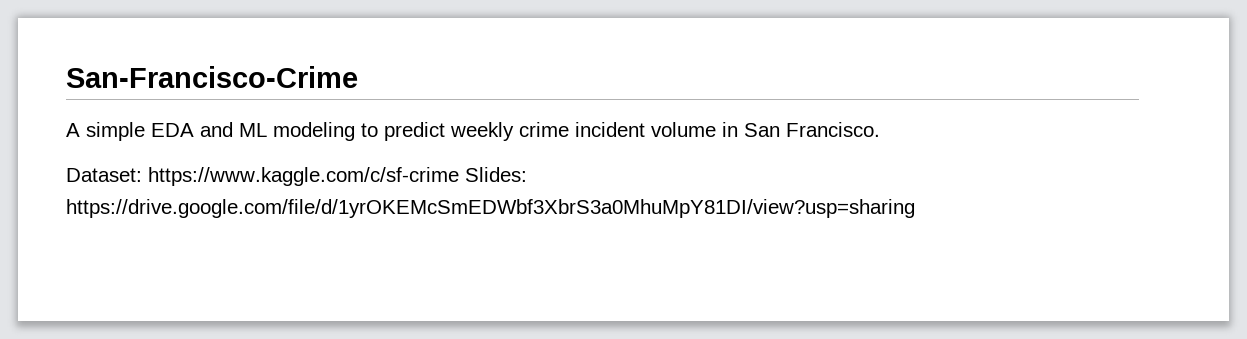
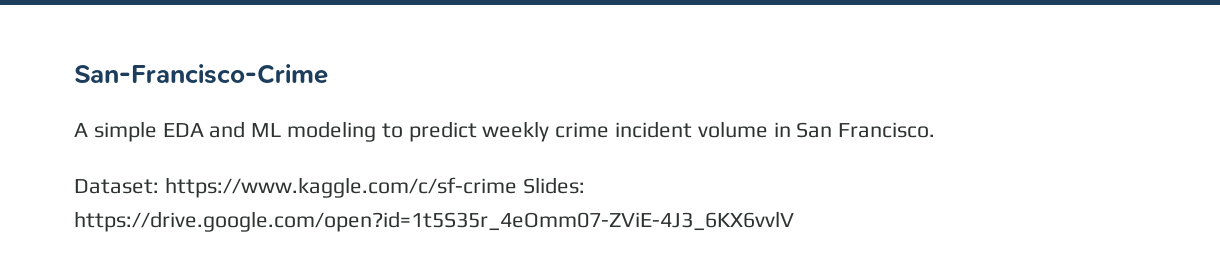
- Dataset: https://www.kaggle.com/c/sf-crime Slides: https://drive.google.com/file/d/1yrOKEMcSmEDWbf3XbrS3a0MhuMpY81DI/view?usp=sharing
+ Dataset: https://www.kaggle.com/c/sf-crime Slides: https://drive.google.com/open?id=1t5S35r_4eOmm07-ZViE-4J3_6KX6vvlV

